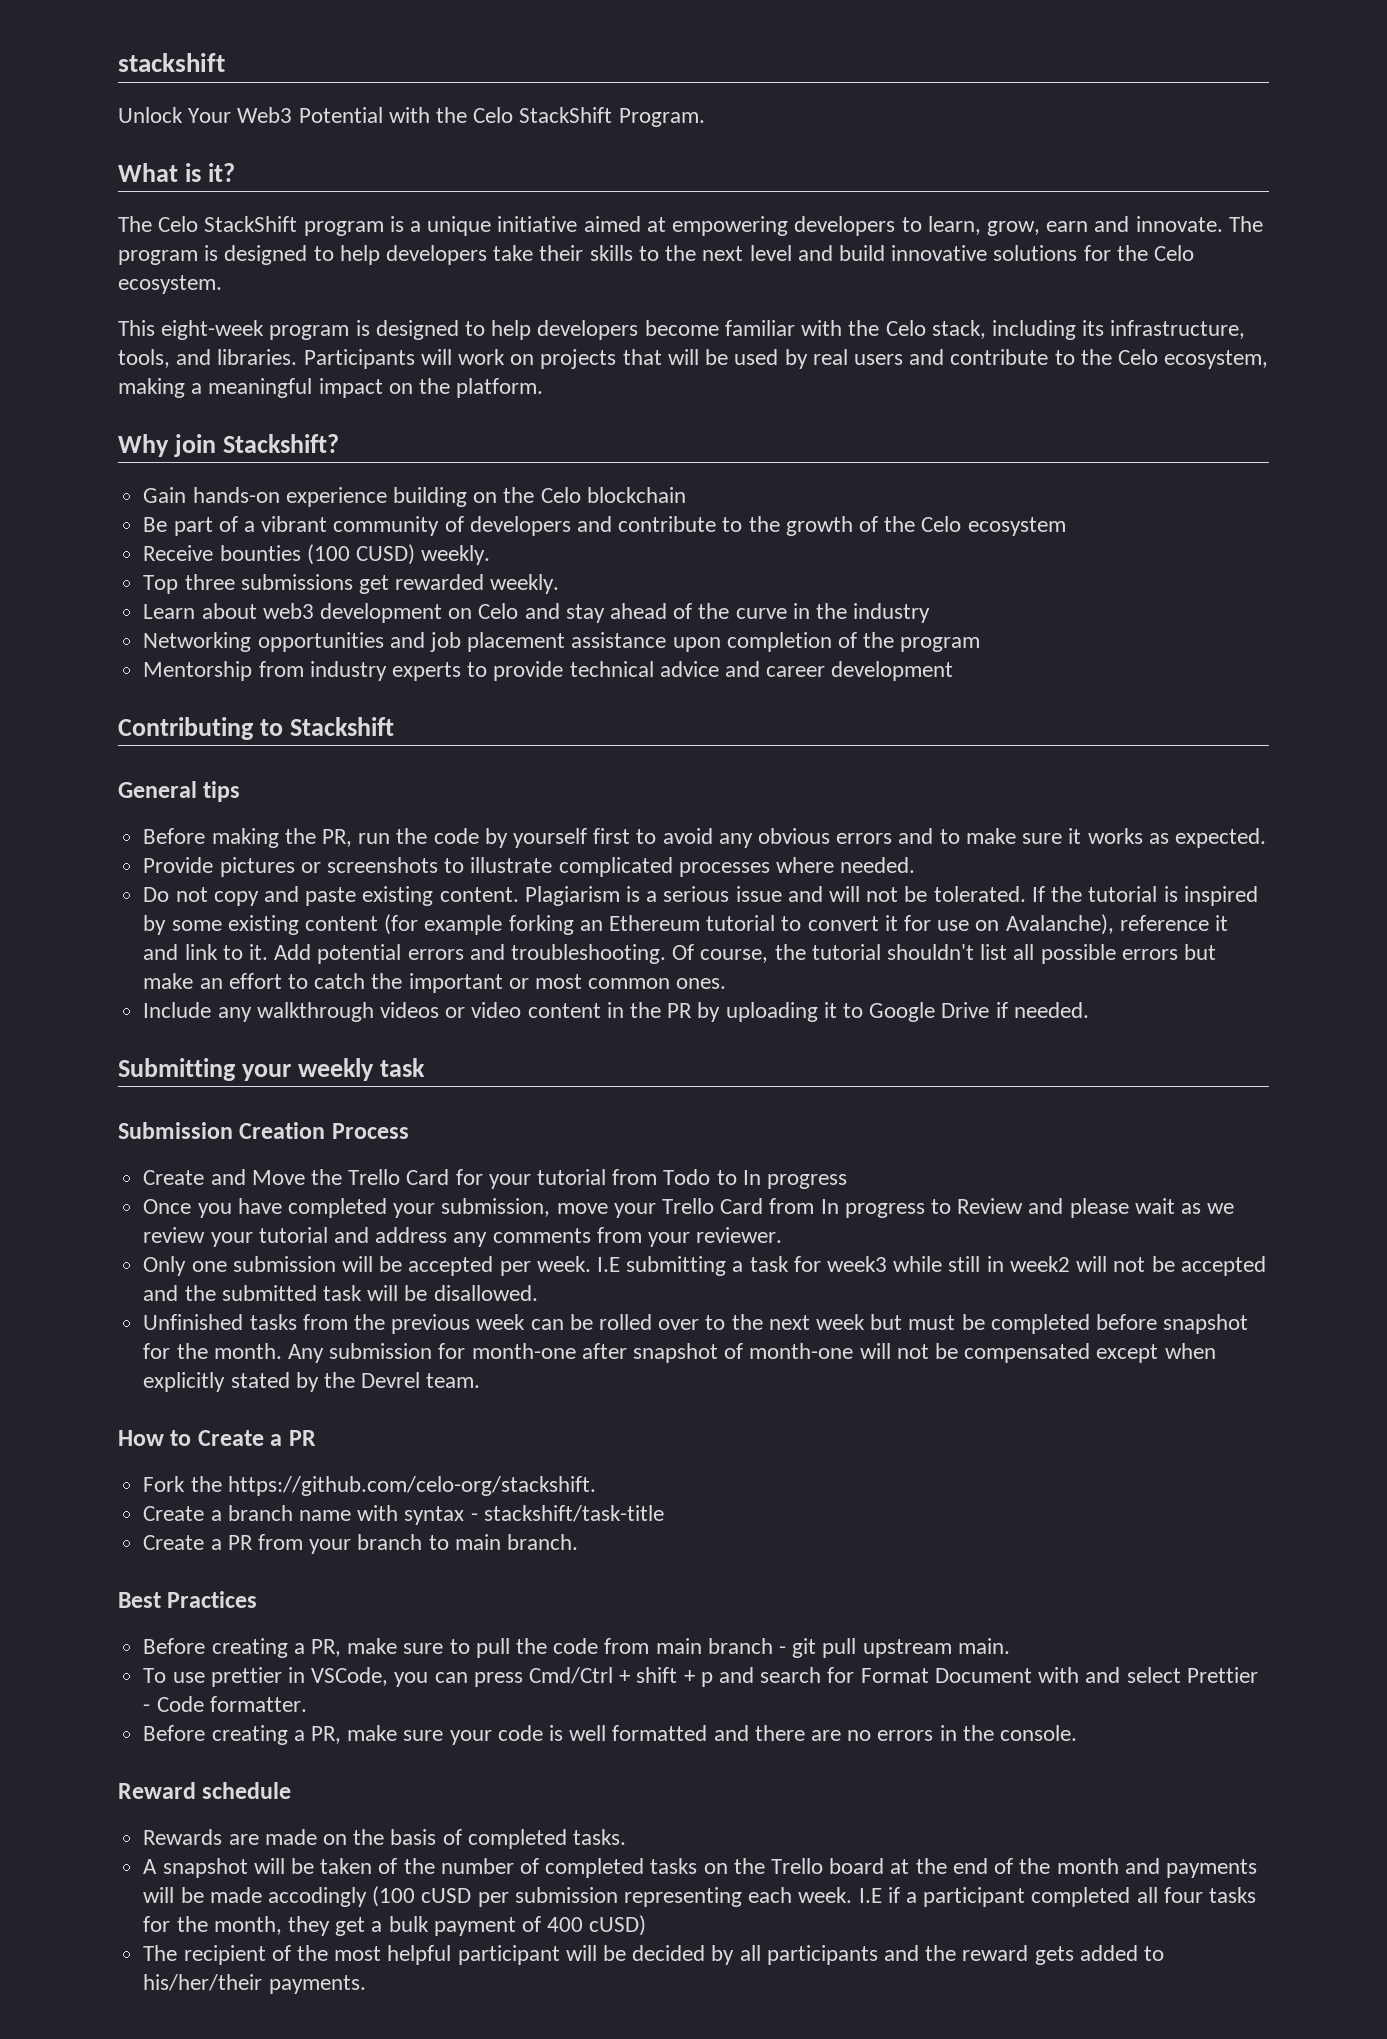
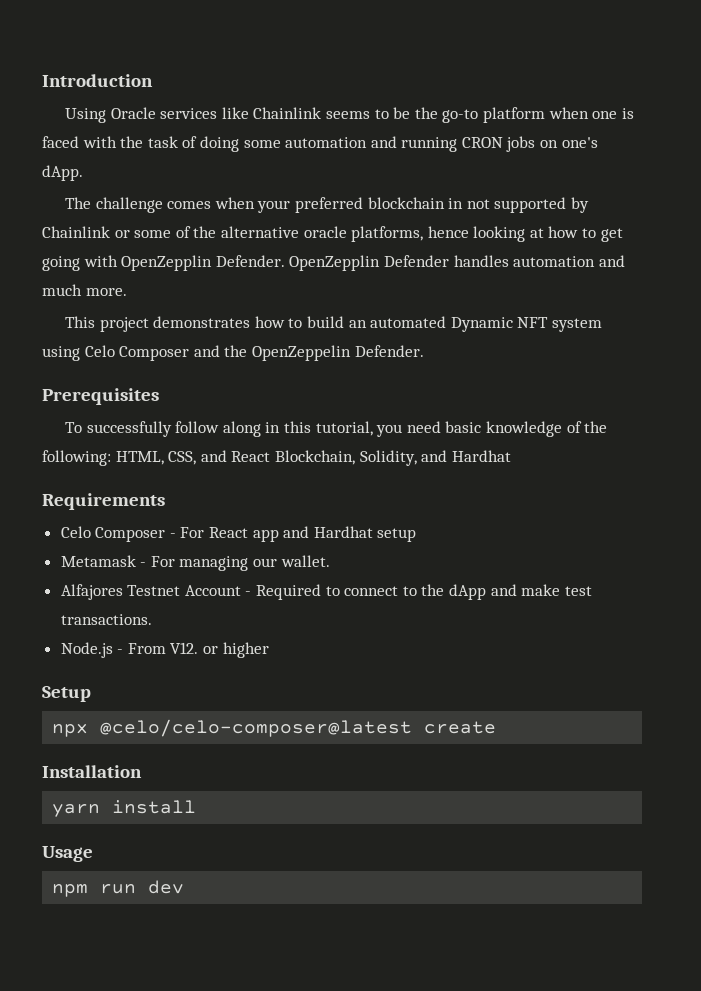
- stackshift
- Unlock Your Web3 Potential with the Celo StackShift Program.
- What is it?
- The Celo StackShift program is a unique initiative aimed at empowering developers to learn, grow, earn and innovate. The program is designed to help developers take their skills to the next level and build innovative solutions for the Celo ecosystem.
- This eight-week program is designed to help developers become familiar with the Celo stack, including its infrastructure, tools, and libraries. Participants will work on projects that will be used by real users and contribute to the Celo ecosystem, making a meaningful impact on the platform.
- Why join Stackshift?
- Gain hands-on experience building on the Celo blockchain
- Be part of a vibrant community of developers and contribute to the growth of the Celo ecosystem
- Receive bounties (100 CUSD) weekly.
- Top three submissions get rewarded weekly.
- Learn about web3 development on Celo and stay ahead of the curve in the industry
- Networking opportunities and job placement assistance upon completion of the program
- Mentorship from industry experts to provide technical advice and career development
- Contributing to Stackshift
- General tips
- Before making the PR, run the code by yourself first to avoid any obvious errors and to make sure it works as expected.
- Provide pictures or screenshots to illustrate complicated processes where needed.
- Do not copy and paste existing content. Plagiarism is a serious issue and will not be tolerated. If the tutorial is inspired by some existing content (for example forking an Ethereum tutorial to convert it for use on Avalanche), reference it and link to it. Add potential errors and troubleshooting. Of course, the tutorial shouldn't list all possible errors but make an effort to catch the important or most common ones.
- Include any walkthrough videos or video content in the PR by uploading it to Google Drive if needed.
- Submitting your weekly task
- Submission Creation Process
- Create and Move the Trello Card for your tutorial from Todo to In progress
- Once you have completed your submission, move your Trello Card from In progress to Review and please wait as we review your tutorial and address any comments from your reviewer.
- Only one submission will be accepted per week. I.E submitting a task for week3 while still in week2 will not be accepted and the submitted task will be disallowed.
- Unfinished tasks from the previous week can be rolled over to the next week but must be completed before snapshot for the month. Any submission for month-one after snapshot of month-one will not be compensated except when explicitly stated by the Devrel team.
- How to Create a PR
- Fork the https://github.com/celo-org/stackshift.
- Create a branch name with syntax - stackshift/task-title
- Create a PR from your branch to main branch.
- Best Practices
- Before creating a PR, make sure to pull the code from main branch - git pull upstream main.
- To use prettier in VSCode, you can press Cmd/Ctrl + shift + p and search for Format Document with and select Prettier - Code formatter.
- Before creating a PR, make sure your code is well formatted and there are no errors in the console.
- Reward schedule
- Rewards are made on the basis of completed tasks.
- A snapshot will be taken of the number of completed tasks on the Trello board at the end of the month and payments will be made accodingly (100 cUSD per submission representing each week. I.E if a participant completed all four tasks for the month, they get a bulk payment of 400 cUSD)
- The recipient of the most helpful participant will be decided by all participants and the reward gets added to his/her/their payments.
+ Introduction
+ Using Oracle services like Chainlink seems to be the go-to platform when one is faced with the task of doing some automation and running CRON jobs on one's dApp.
+ The challenge comes when your preferred blockchain in not supported by Chainlink or some of the alternative oracle platforms, hence looking at how to get going with OpenZepplin Defender. OpenZepplin Defender handles automation and much more.
+ This project demonstrates how to build an automated Dynamic NFT system using Celo Composer and the OpenZeppelin Defender.
+ Prerequisites
+ To successfully follow along in this tutorial, you need basic knowledge of the following: HTML, CSS, and React Blockchain, Solidity, and Hardhat
+ Requirements
+ Celo Composer - For React app and Hardhat setup
+ Metamask - For managing our wallet.
+ Alfajores Testnet Account - Required to connect to the dApp and make test transactions.
+ Node.js - From V12. or higher
+ Setup
+ npx @celo/celo-composer@latest create
+ Installation
+ yarn install
+ Usage
+ npm run dev

